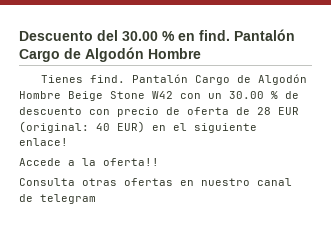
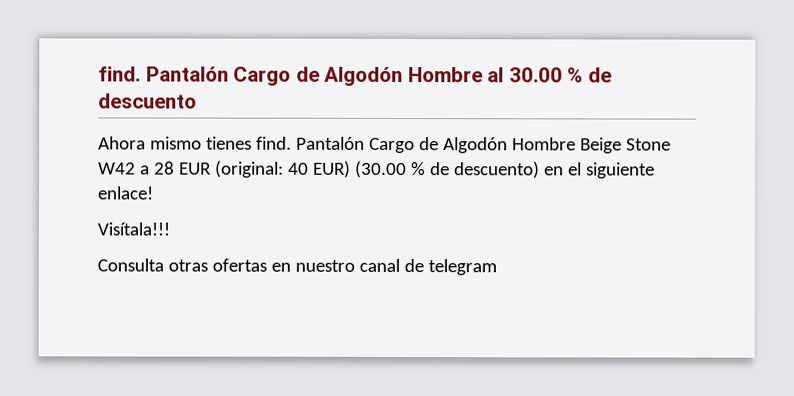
- Descuento del 30.00 % en find. Pantalón Cargo de Algodón Hombre
- Tienes find.
+ find. Pantalón Cargo de Algodón Hombre al 30.00 % de descuento
+ Ahora mismo tienes find.
- Pantalón Cargo de Algodón Hombre Beige Stone W42 con un 30.00 % de descuento con precio de oferta de 28 EUR (original: 40 EUR) en el siguiente enlace!
+ Pantalón Cargo de Algodón Hombre Beige Stone W42 a 28 EUR (original: 40 EUR) (30.00 % de descuento) en el siguiente enlace!
- Accede a la oferta!!
+ Visítala!!!

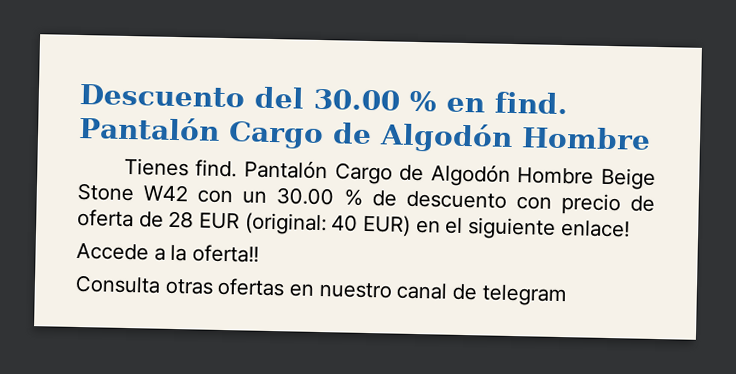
- find. Pantalón Cargo de Algodón Hombre al 30.00 % de descuento
- Ahora mismo tienes find.
+ Descuento del 30.00 % en find. Pantalón Cargo de Algodón Hombre
+ Tienes find.
- Pantalón Cargo de Algodón Hombre Beige Stone W42 a 28 EUR (original: 40 EUR) (30.00 % de descuento) en el siguiente enlace!
+ Pantalón Cargo de Algodón Hombre Beige Stone W42 con un 30.00 % de descuento con precio de oferta de 28 EUR (original: 40 EUR) en el siguiente enlace!
- Visítala!!!
+ Accede a la oferta!!

